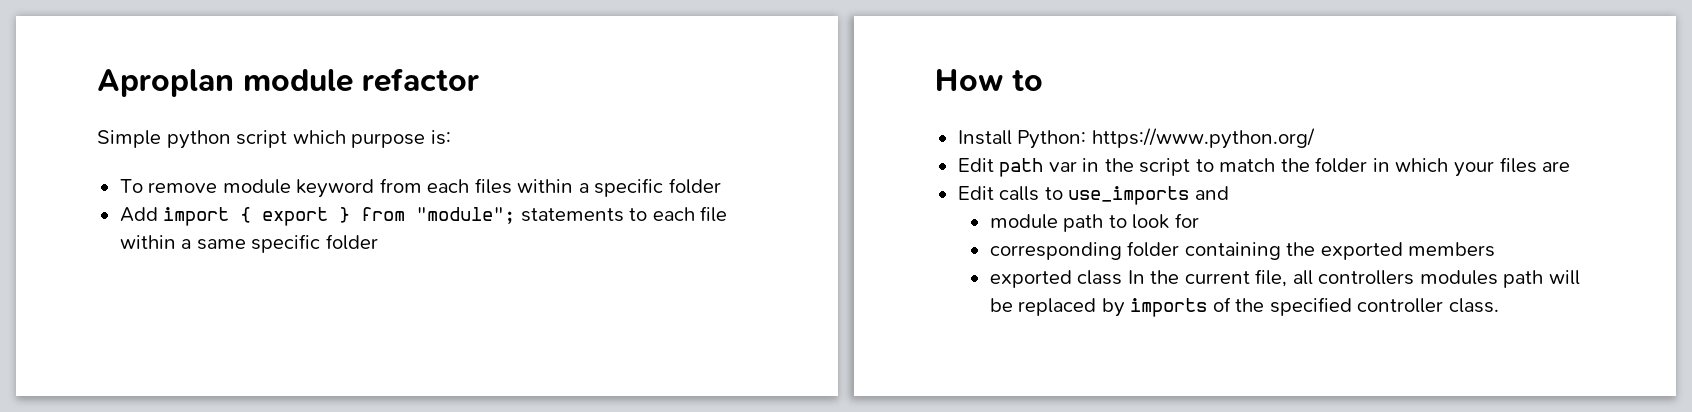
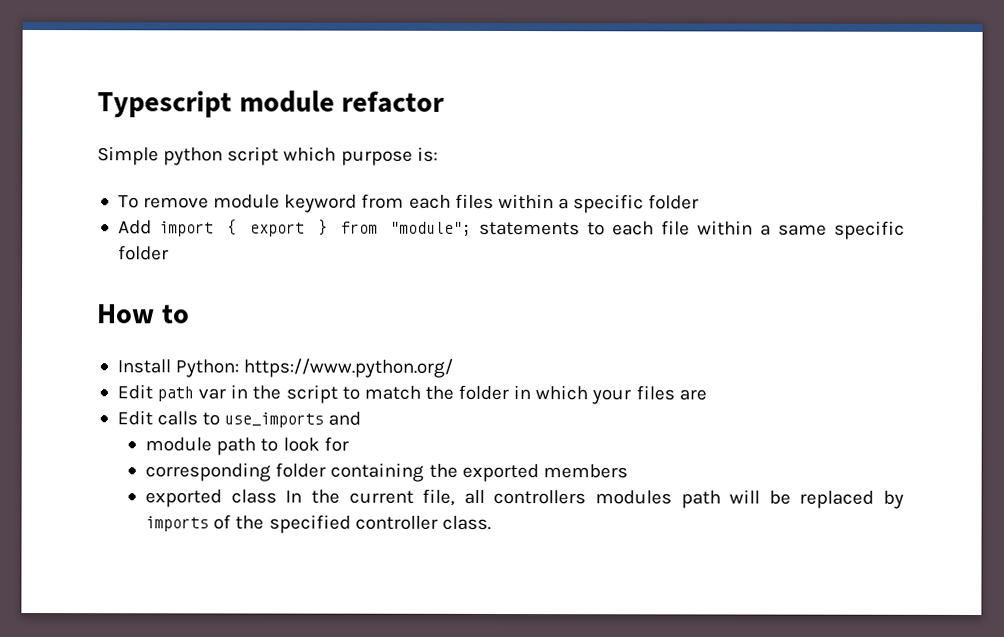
- Aproplan module refactor
+ Typescript module refactor

